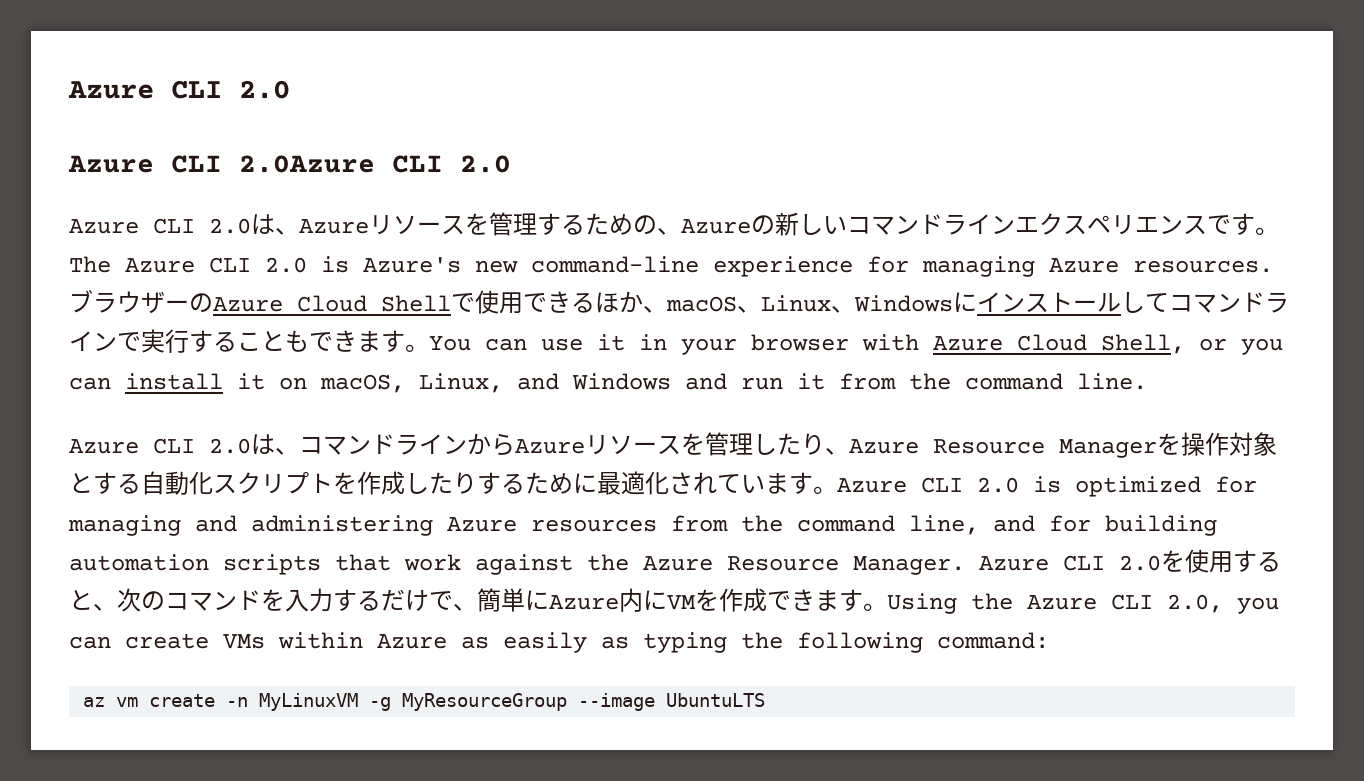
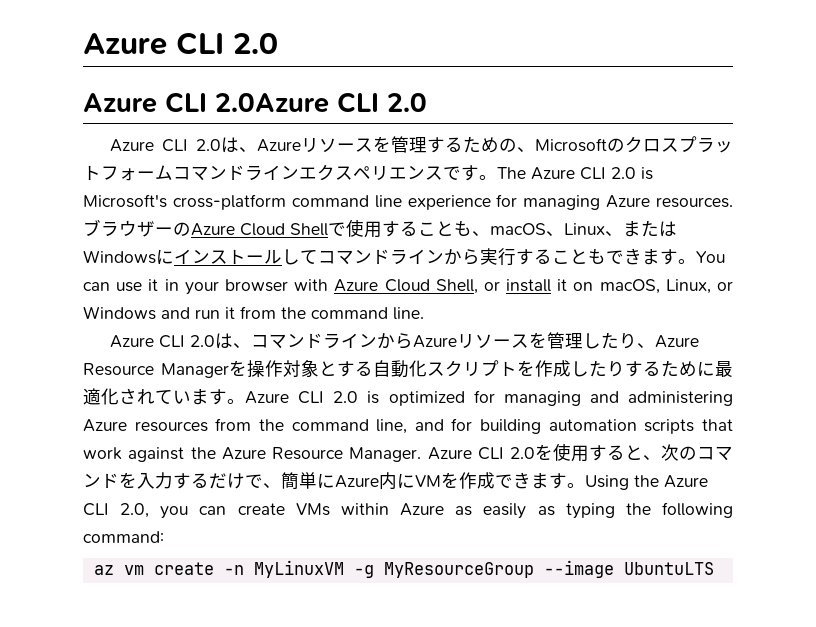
- Azure CLI 2.0は、Azureリソースを管理するための、Azureの新しいコマンドラインエクスペリエンスです。
+ Azure CLI 2.0は、Azureリソースを管理するための、Microsoftのクロスプラットフォームコマンドラインエクスペリエンスです。
- The Azure CLI 2.0 is Azure's new command-line experience for managing Azure resources.
+ The Azure CLI 2.0 is Microsoft's cross-platform command line experience for managing Azure resources.
- ブラウザーのAzure Cloud Shellで使用できるほか、macOS、Linux、Windowsにインストールしてコマンドラインで実行することもできます。
+ ブラウザーのAzure Cloud Shellで使用することも、macOS、Linux、またはWindowsにインストールしてコマンドラインから実行することもできます。
- You can use it in your browser with Azure Cloud Shell, or you can install it on macOS, Linux, and Windows and run it from the command line.
+ You can use it in your browser with Azure Cloud Shell, or install it on macOS, Linux, or Windows and run it from the command line.

